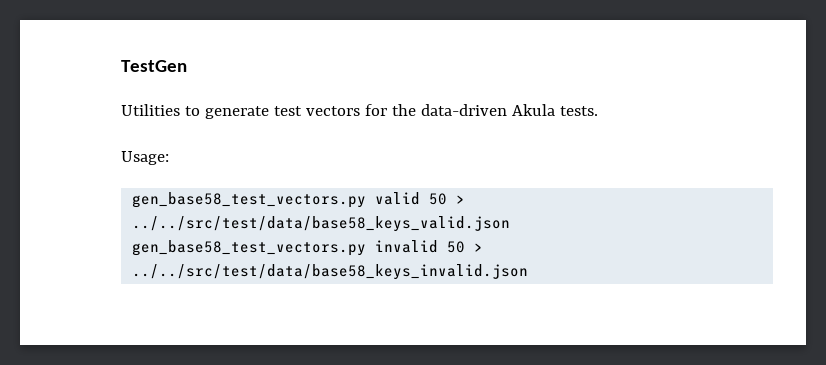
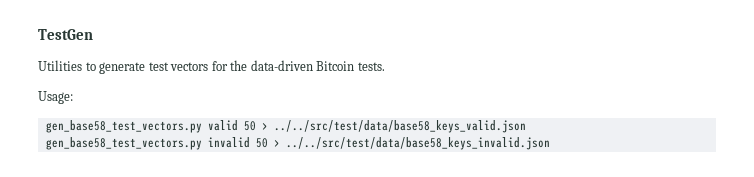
- Utilities to generate test vectors for the data-driven Akula tests.
+ Utilities to generate test vectors for the data-driven Bitcoin tests.

